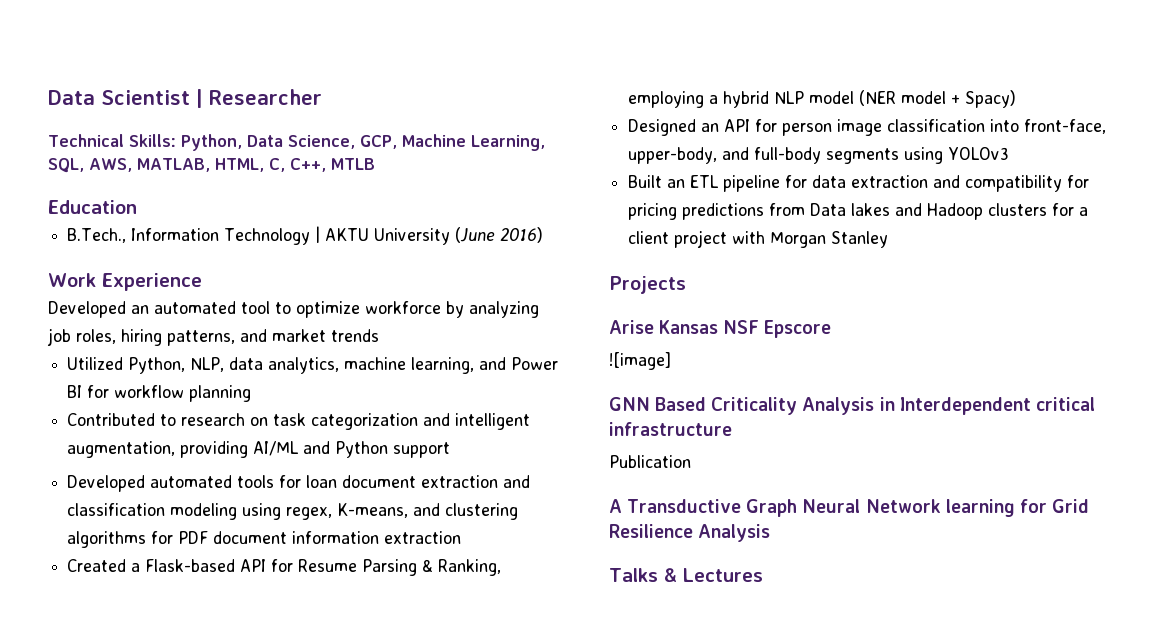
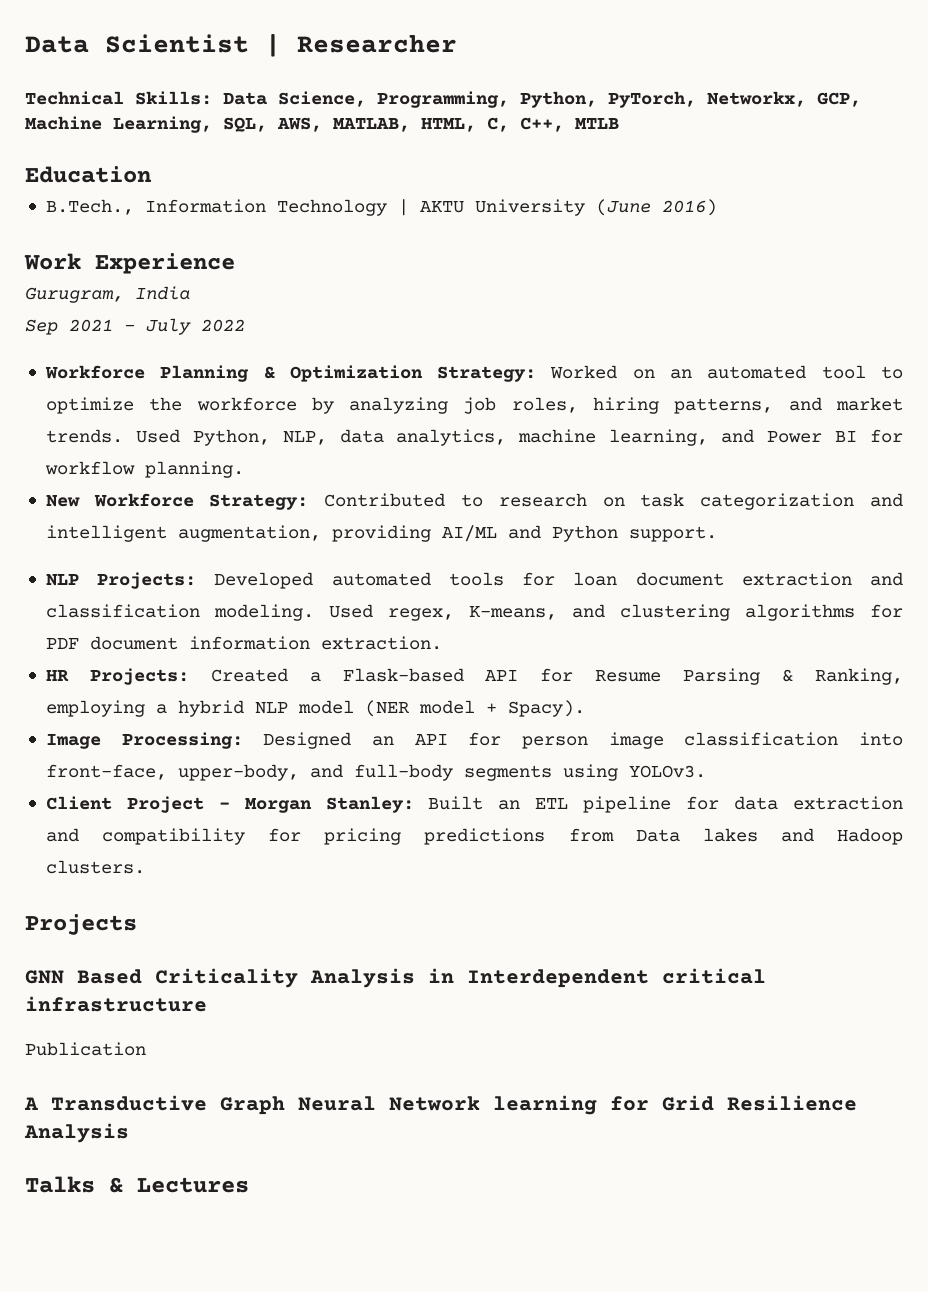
- Technical Skills: Python, Data Science, GCP, Machine Learning, SQL, AWS, MATLAB, HTML, C, C++, MTLB
+ Technical Skills: Data Science, Programming, Python, PyTorch, Networkx, GCP, Machine Learning, SQL, AWS, MATLAB, HTML, C, C++, MTLB
- Developed an automated tool to optimize workforce by analyzing job roles, hiring patterns, and market trends
- Utilized Python, NLP, data analytics, machine learning, and Power BI for workflow planning
- Contributed to research on task categorization and intelligent augmentation, providing AI/ML and Python support
- Developed automated tools for loan document extraction and classification modeling using regex, K-means, and clustering algorithms for PDF document information extraction
- Created a Flask-based API for Resume Parsing & Ranking, employing a hybrid NLP model (NER model + Spacy)
- Designed an API for person image classification into front-face, upper-body, and full-body segments using YOLOv3
- Built an ETL pipeline for data extraction and compatibility for pricing predictions from Data lakes and Hadoop clusters for a client project with Morgan Stanley
+ Gurugram, India
+ Sep 2021 – July 2022
+ Workforce Planning & Optimization Strategy: Worked on an automated tool to optimize the workforce by analyzing job roles, hiring patterns, and market trends. Used Python, NLP, data analytics, machine learning, and Power BI for workflow planning.
+ New Workforce Strategy: Contributed to research on task categorization and intelligent augmentation, providing AI/ML and Python support.
+ NLP Projects: Developed automated tools for loan document extraction and classification modeling. Used regex, K-means, and clustering algorithms for PDF document information extraction.
+ HR Projects: Created a Flask-based API for Resume Parsing & Ranking, employing a hybrid NLP model (NER model + Spacy).
+ Image Processing: Designed an API for person image classification into front-face, upper-body, and full-body segments using YOLOv3.
+ Client Project - Morgan Stanley: Built an ETL pipeline for data extraction and compatibility for pricing predictions from Data lakes and Hadoop clusters.
  Projects
- Arise Kansas NSF Epscore
- ![image]

